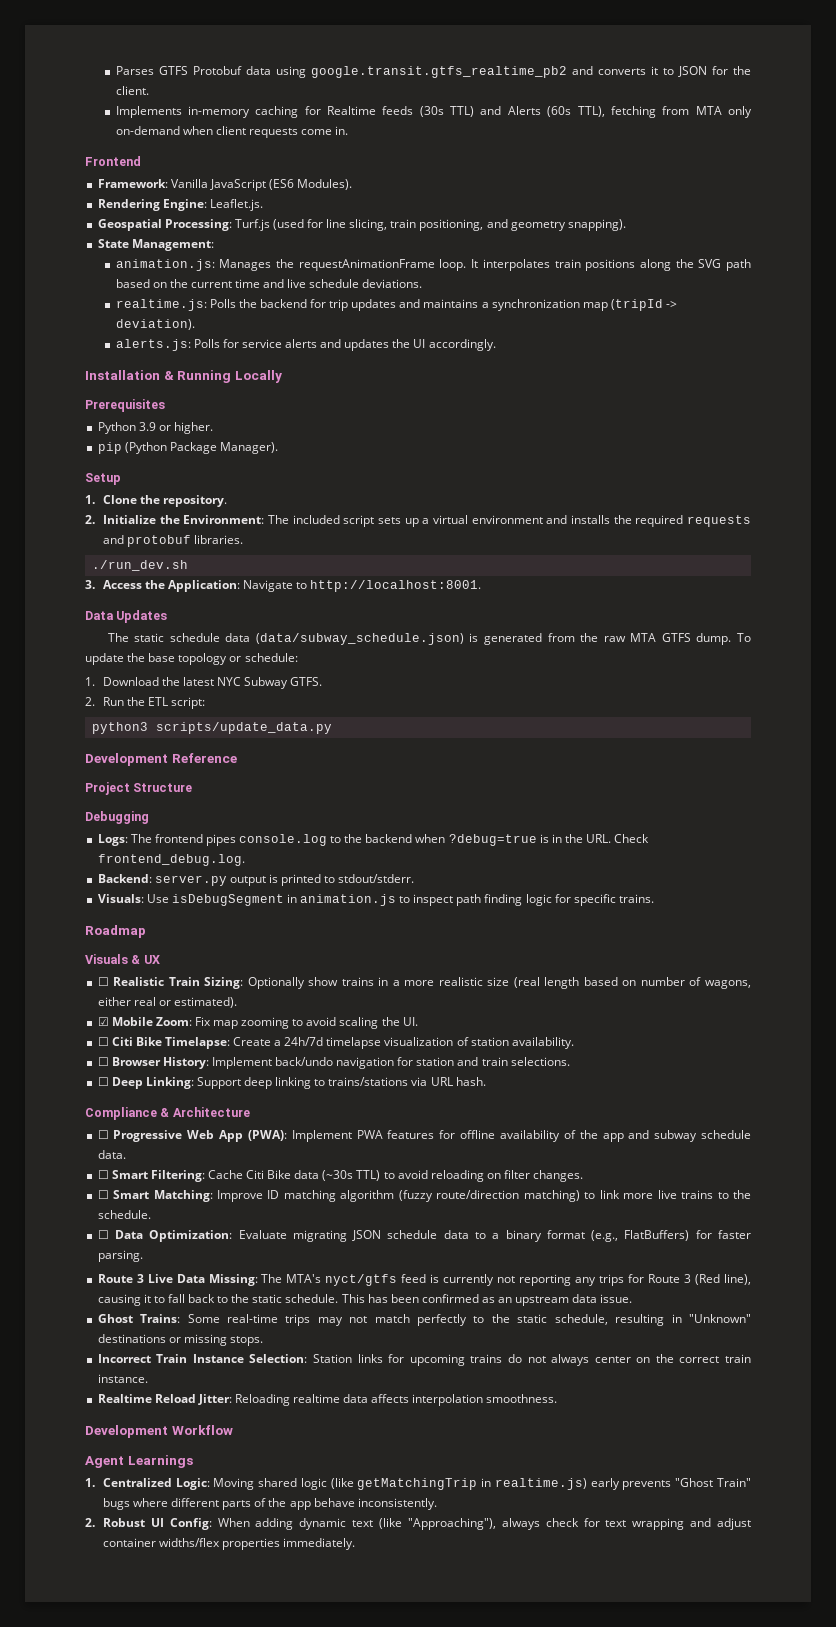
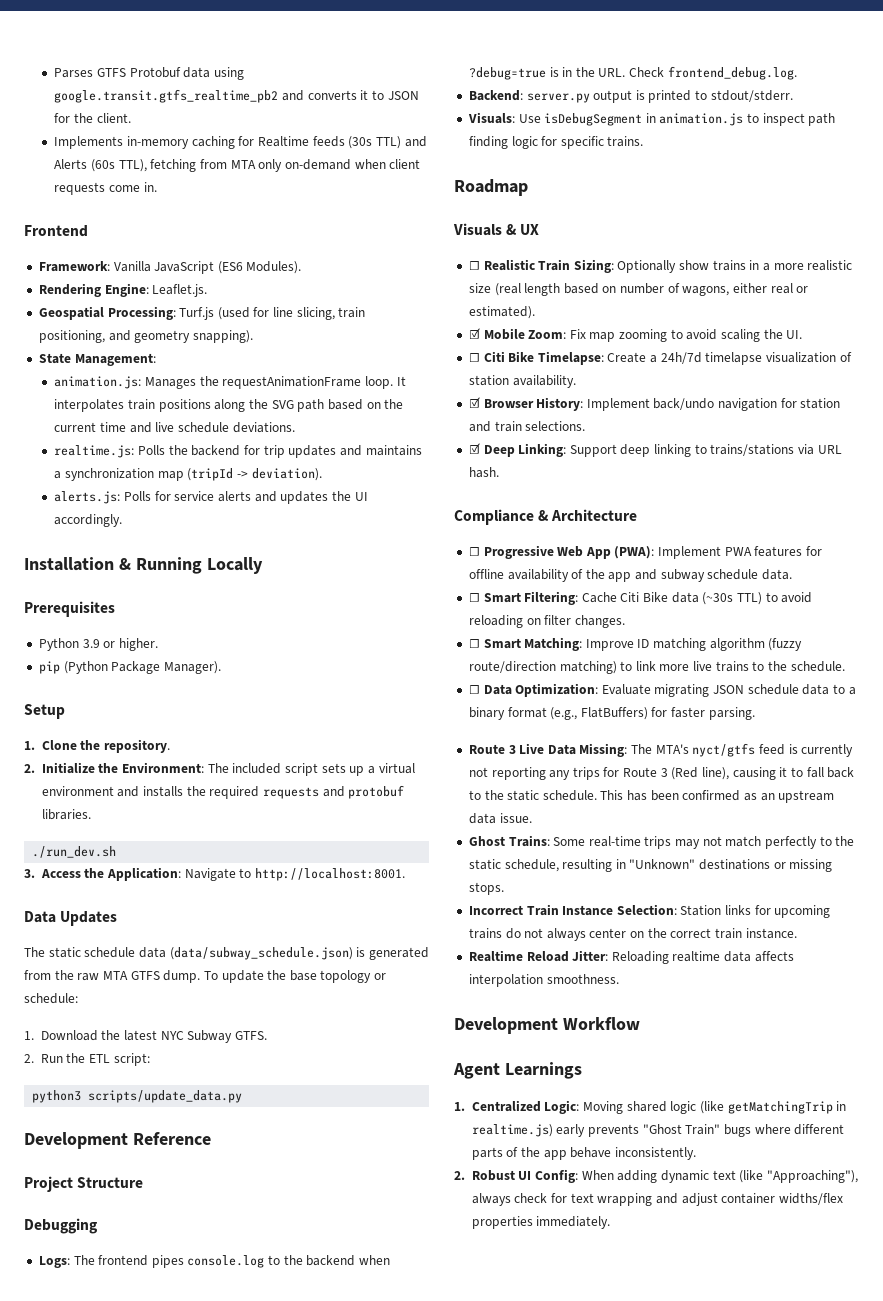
- ☐ Browser History: Implement back/undo navigation for station and train selections.
+ ☑ Browser History: Implement back/undo navigation for station and train selections.
- ☐ Deep Linking: Support deep linking to trains/stations via URL hash.
+ ☑ Deep Linking: Support deep linking to trains/stations via URL hash.

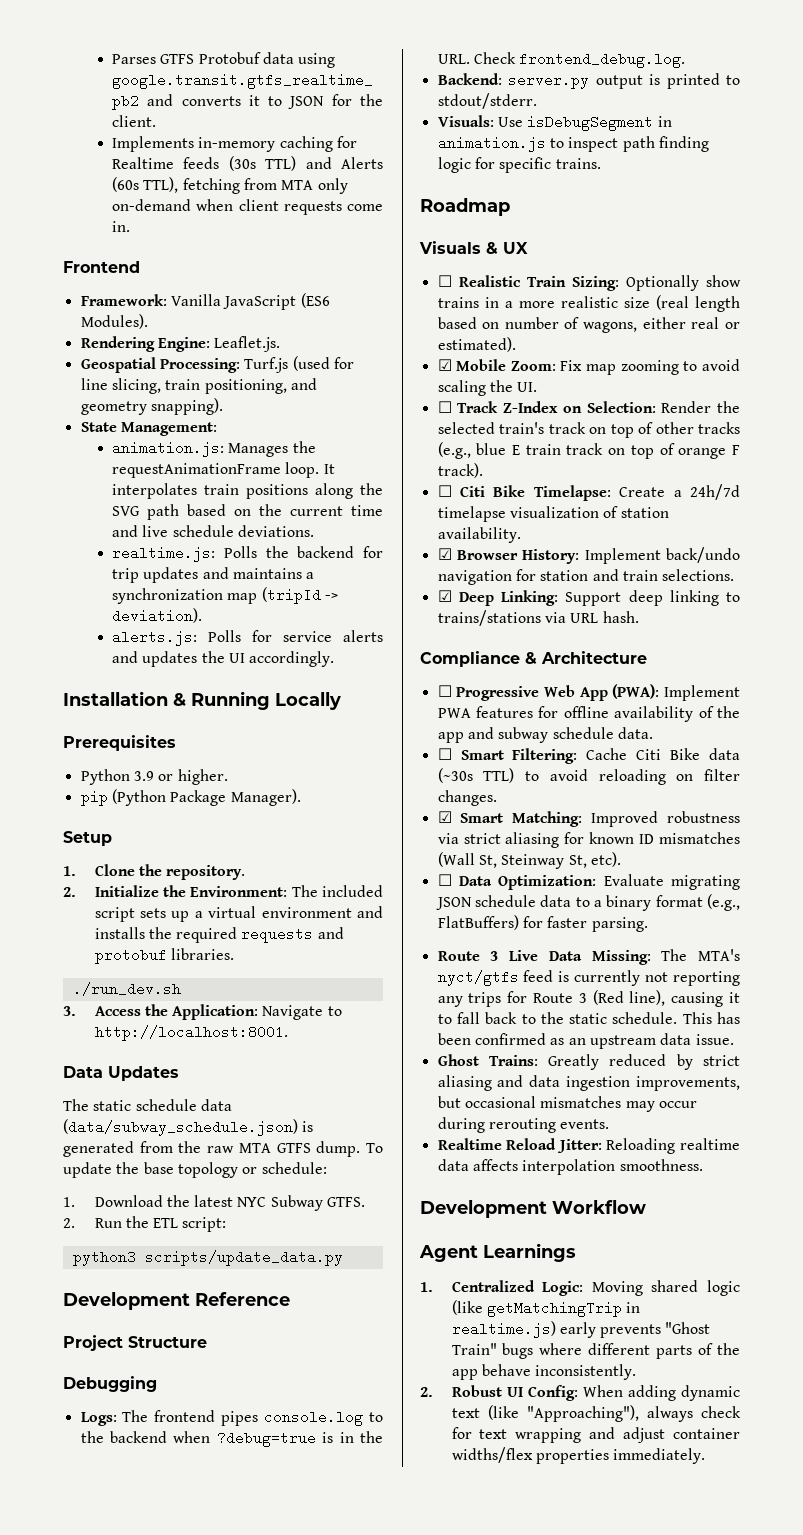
+ ☐ Track Z-Index on Selection: Render the selected train's track on top of other tracks (e.g., blue E train track on top of orange F track).
- ☐ Smart Matching: Improve ID matching algorithm (fuzzy route/direction matching) to link more live trains to the schedule.
+ ☑ Smart Matching: Improved robustness via strict aliasing for known ID mismatches (Wall St, Steinway St, etc).
- Ghost Trains: Some real-time trips may not match perfectly to the static schedule, resulting in "Unknown" destinations or missing stops.
- Incorrect Train Instance Selection: Station links for upcoming trains do not always center on the correct train instance.
+ Ghost Trains: Greatly reduced by strict aliasing and data ingestion improvements, but occasional mismatches may occur during rerouting events.

